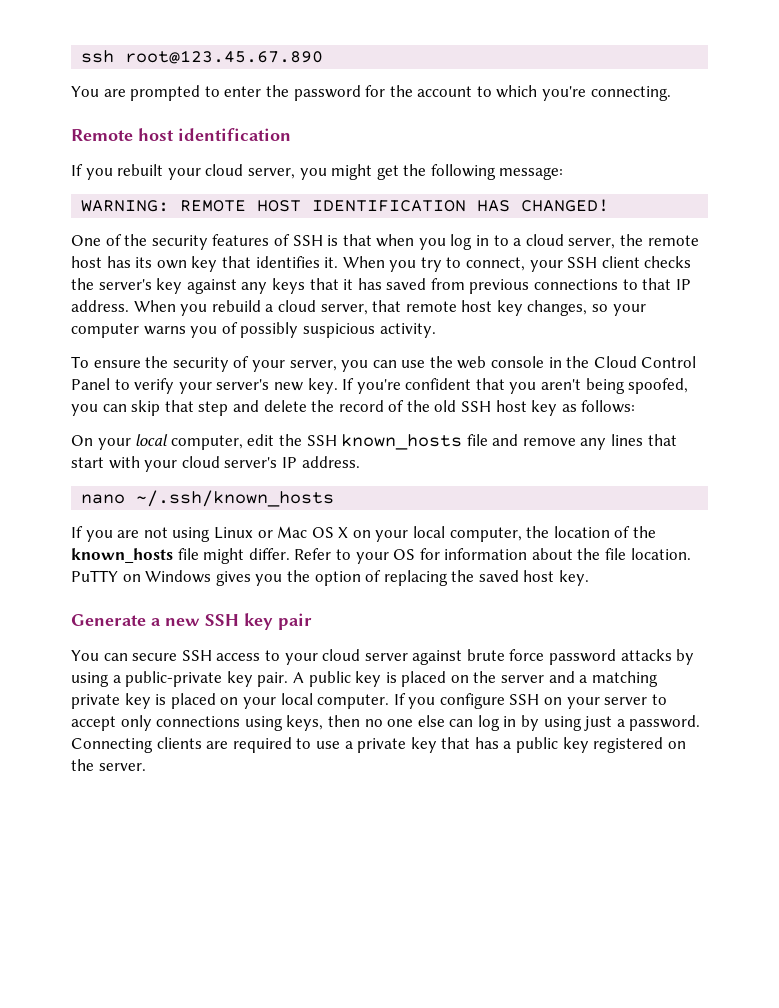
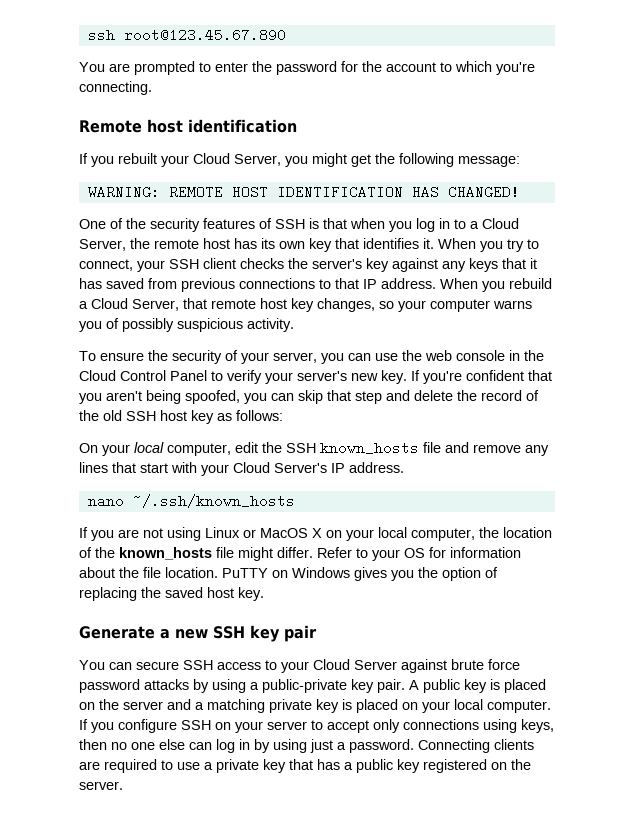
- If you rebuilt your cloud server, you might get the following message:
+ If you rebuilt your Cloud Server, you might get the following message:
- One of the security features of SSH is that when you log in to a cloud server, the remote host has its own key that identifies it.
+ One of the security features of SSH is that when you log in to a Cloud Server, the remote host has its own key that identifies it.
- When you rebuild a cloud server, that remote host key changes, so your computer warns you of possibly suspicious activity.
+ When you rebuild a Cloud Server, that remote host key changes, so your computer warns you of possibly suspicious activity.
- On your local computer, edit the SSH known_hosts file and remove any lines that start with your cloud server's IP address.
+ On your local computer, edit the SSH known_hosts file and remove any lines that start with your Cloud Server's IP address.
- If you are not using Linux or Mac OS X on your local computer, the location of the known_hosts file might differ.
+ If you are not using Linux or MacOS X on your local computer, the location of the known_hosts file might differ.
- You can secure SSH access to your cloud server against brute force password attacks by using a public-private key pair.
+ You can secure SSH access to your Cloud Server against brute force password attacks by using a public-private key pair.

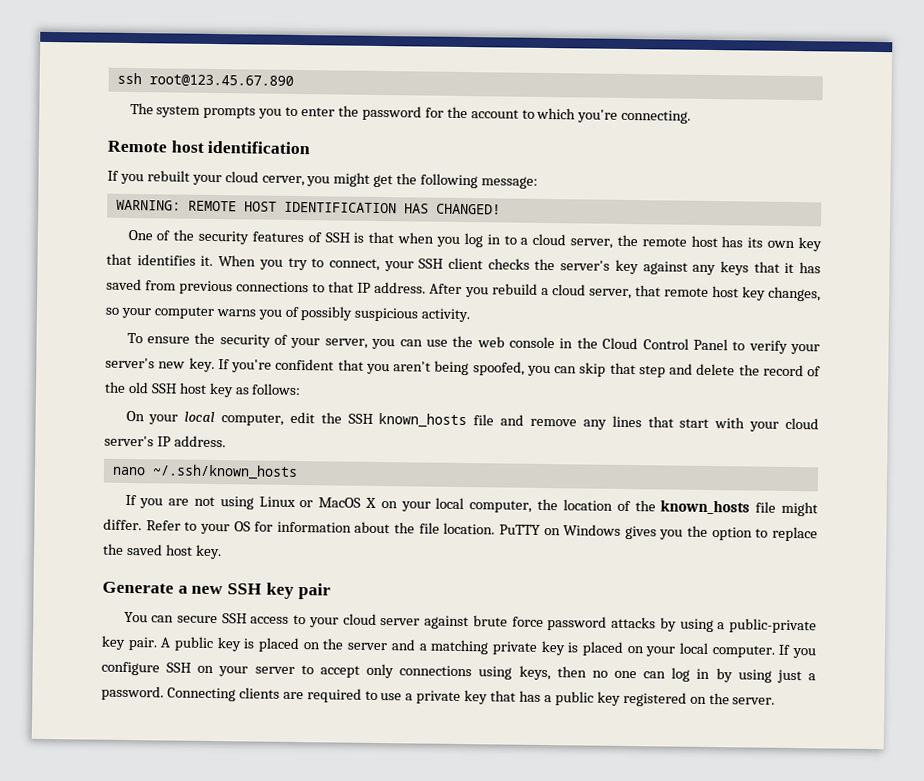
- You are prompted to enter the password for the account to which you're connecting.
+ The system prompts you to enter the password for the account to which you're connecting.
- If you rebuilt your Cloud Server, you might get the following message:
+ If you rebuilt your cloud cerver, you might get the following message:
- One of the security features of SSH is that when you log in to a Cloud Server, the remote host has its own key that identifies it.
+ One of the security features of SSH is that when you log in to a cloud server, the remote host has its own key that identifies it.
- When you rebuild a Cloud Server, that remote host key changes, so your computer warns you of possibly suspicious activity.
+ After you rebuild a cloud server, that remote host key changes, so your computer warns you of possibly suspicious activity.
- On your local computer, edit the SSH known_hosts file and remove any lines that start with your Cloud Server's IP address.
+ On your local computer, edit the SSH known_hosts file and remove any lines that start with your cloud server's IP address.
- PuTTY on Windows gives you the option of replacing the saved host key.
+ PuTTY on Windows gives you the option to replace the saved host key.
- You can secure SSH access to your Cloud Server against brute force password attacks by using a public-private key pair.
+ You can secure SSH access to your cloud server against brute force password attacks by using a public-private key pair.
- If you configure SSH on your server to accept only connections using keys, then no one else can log in by using just a password.
+ If you configure SSH on your server to accept only connections using keys, then no one can log in by using just a password.

